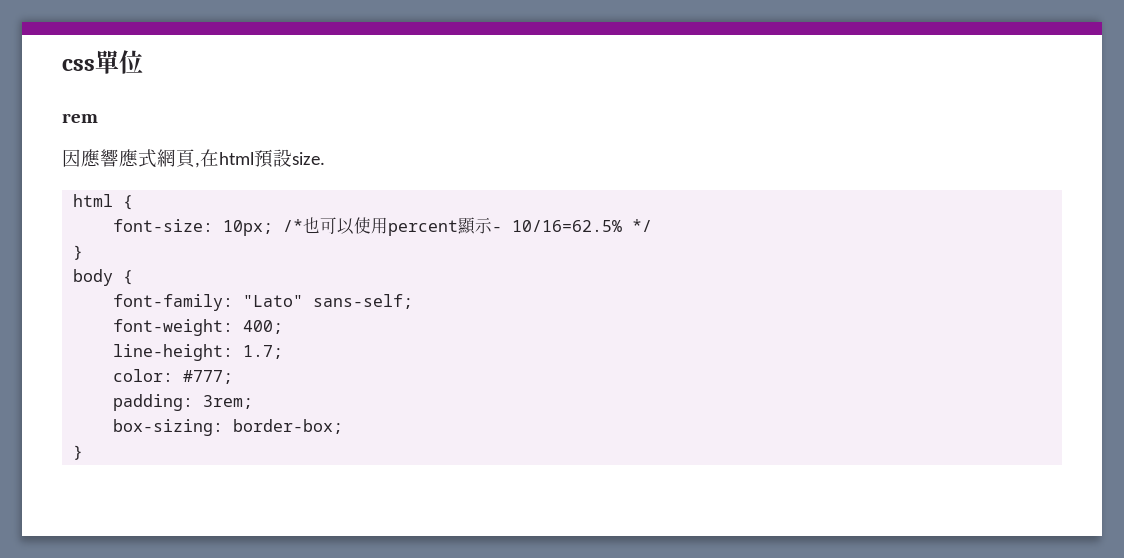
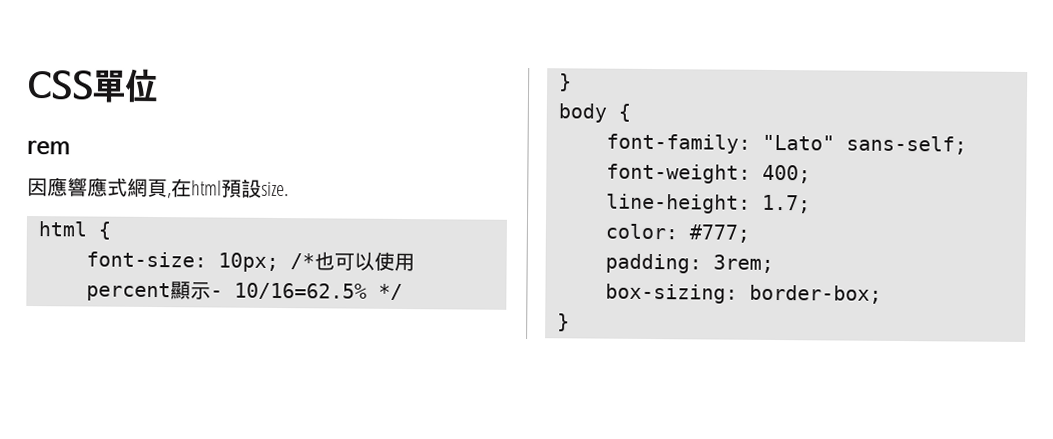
- css單位
+ CSS單位

